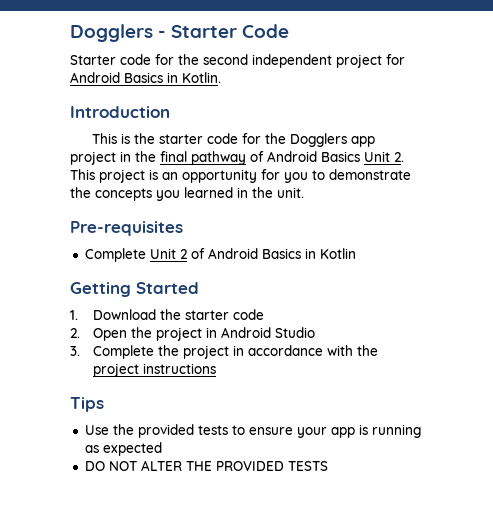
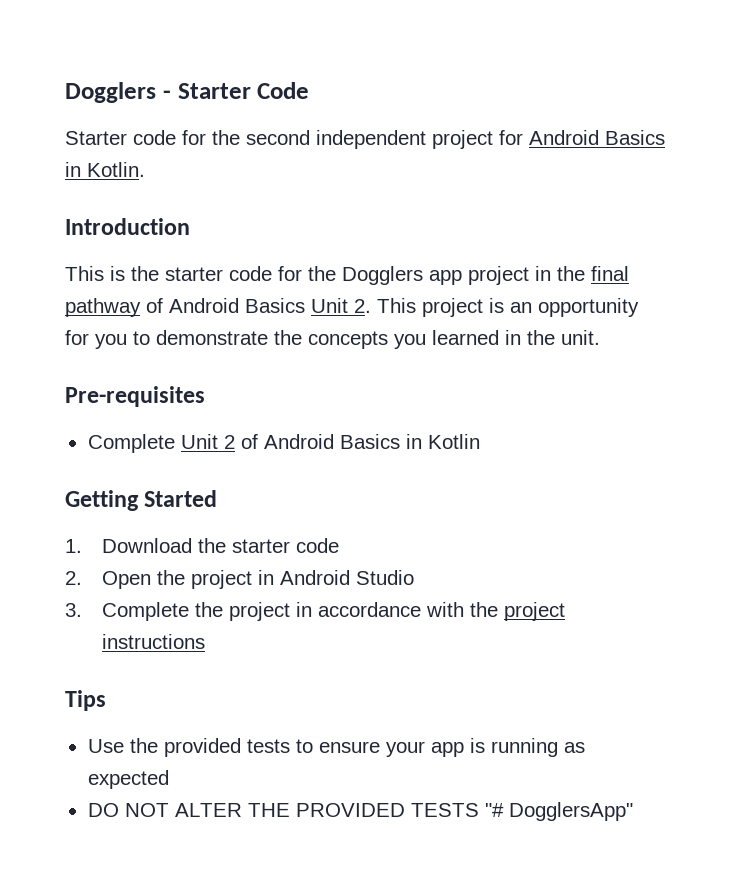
- DO NOT ALTER THE PROVIDED TESTS
+ DO NOT ALTER THE PROVIDED TESTS "# DogglersApp"

